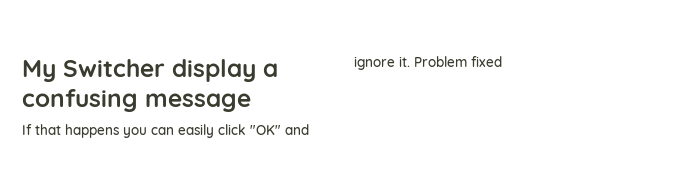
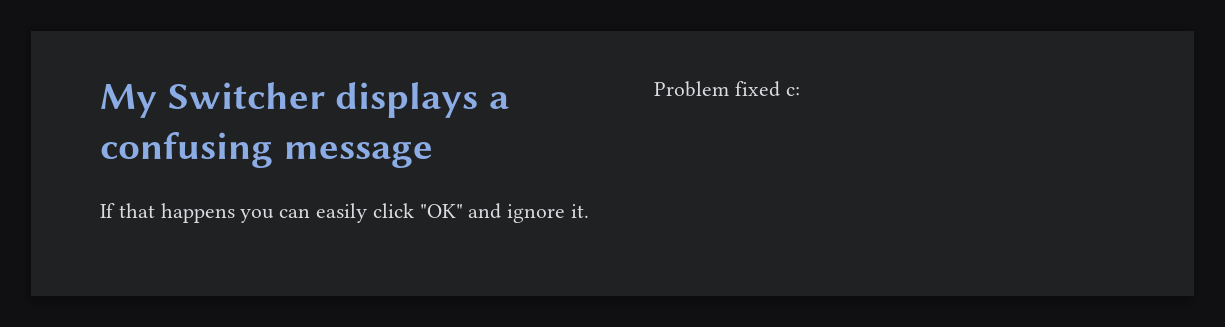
- My Switcher display a confusing message
+ My Switcher displays a confusing message
- Problem fixed
+ Problem fixed c:

